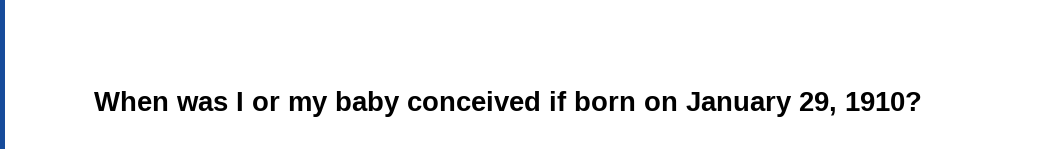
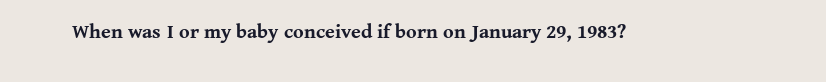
- When was I or my baby conceived if born on January 29, 1910?
+ When was I or my baby conceived if born on January 29, 1983?

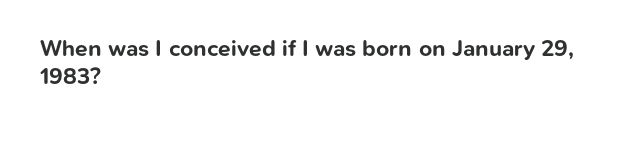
- When was I or my baby conceived if born on January 29, 1983?
+ When was I conceived if I was born on January 29, 1983?

